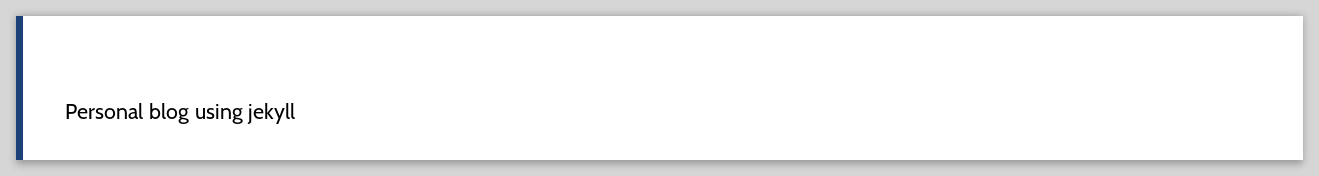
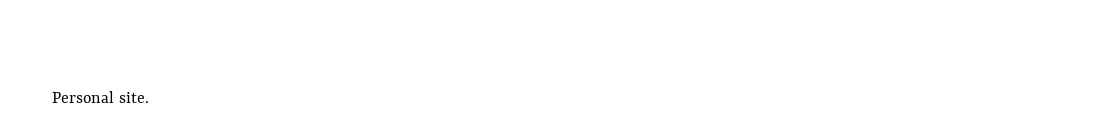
- Personal blog using jekyll
+ Personal site.

